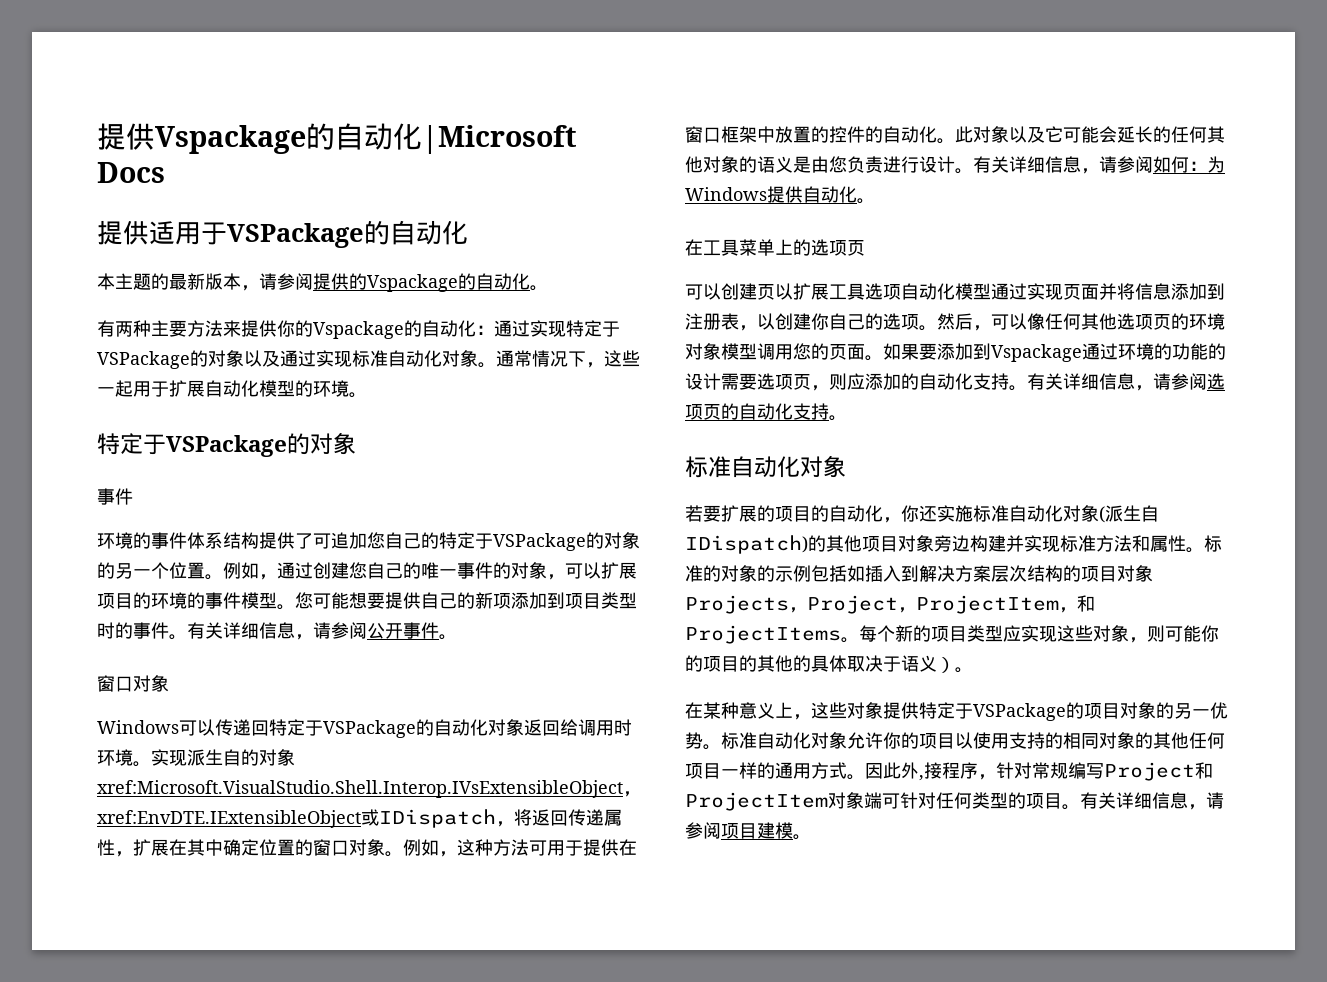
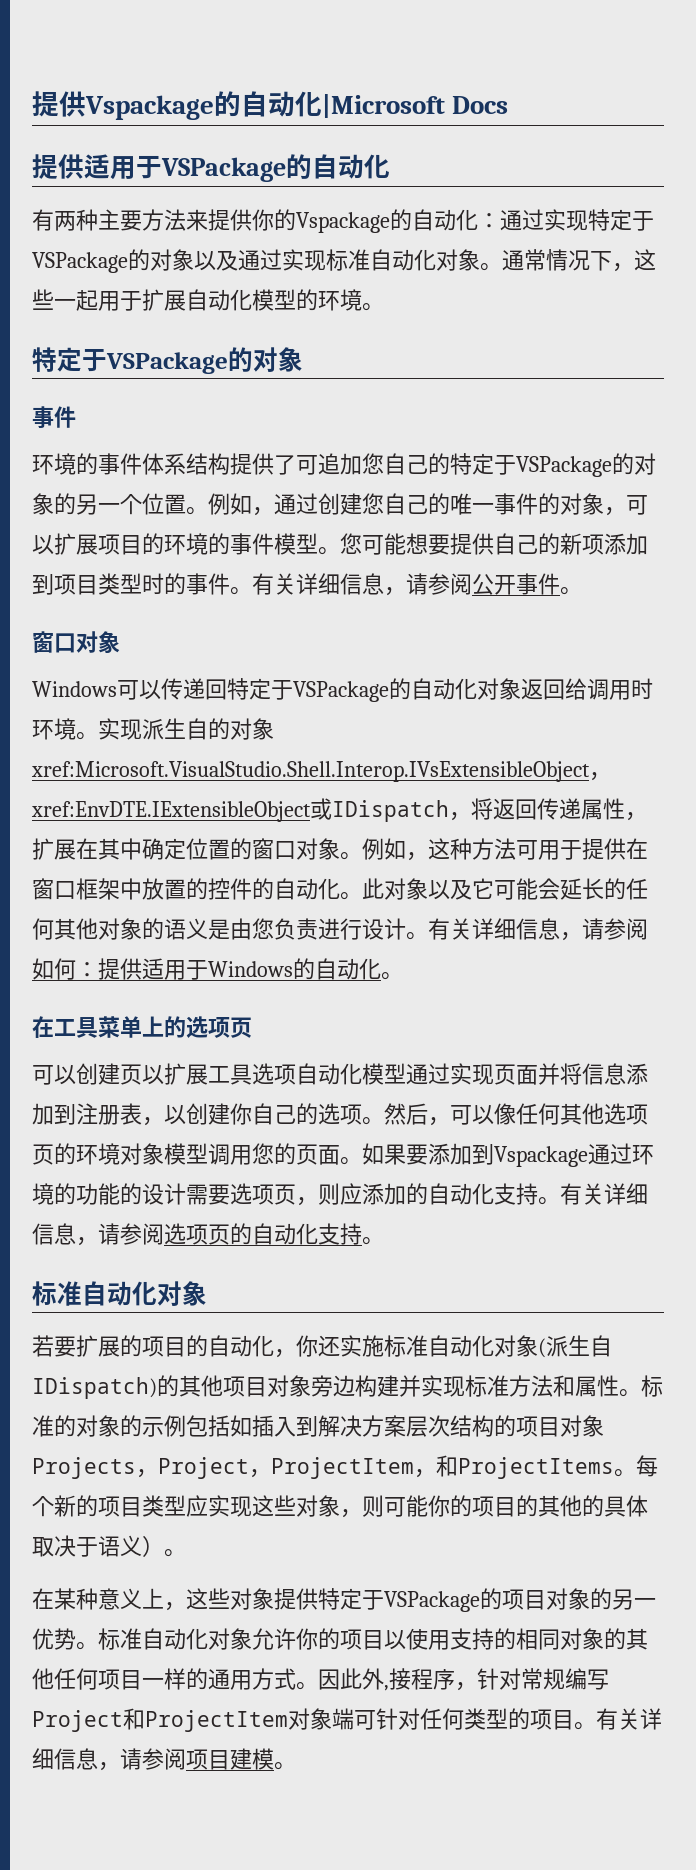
- 本主题的最新版本，请参阅提供的Vspackage的自动化。
- 有关详细信息，请参阅如何：为Windows提供自动化。
+ 有关详细信息，请参阅如何：提供适用于Windows的自动化。

